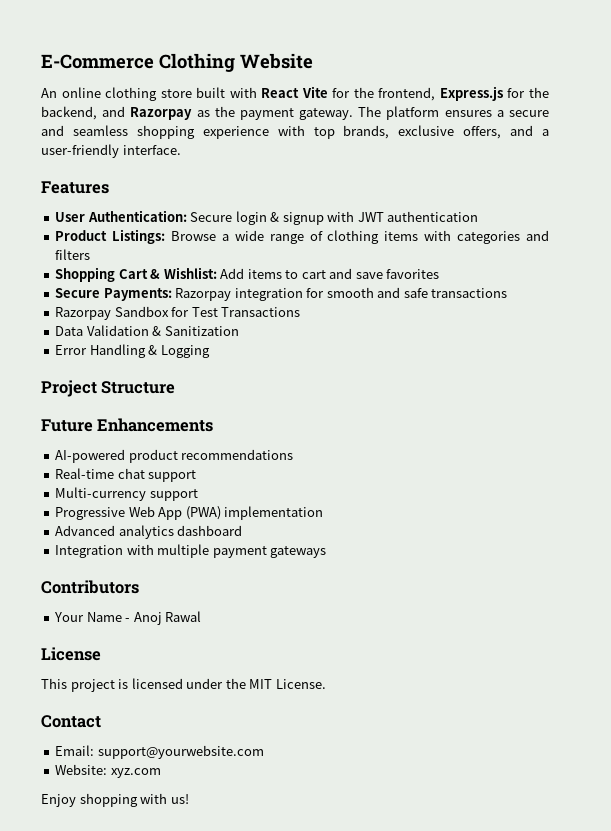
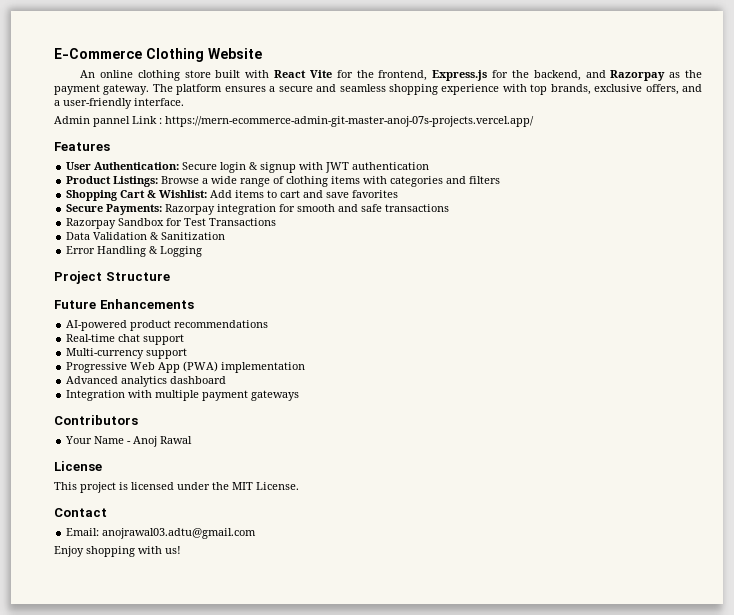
+ Admin pannel Link : https://mern-ecommerce-admin-git-master-anoj-07s-projects.vercel.app/
- Email: support@yourwebsite.com
- Website: xyz.com
+ Email: anojrawal03.adtu@gmail.com

